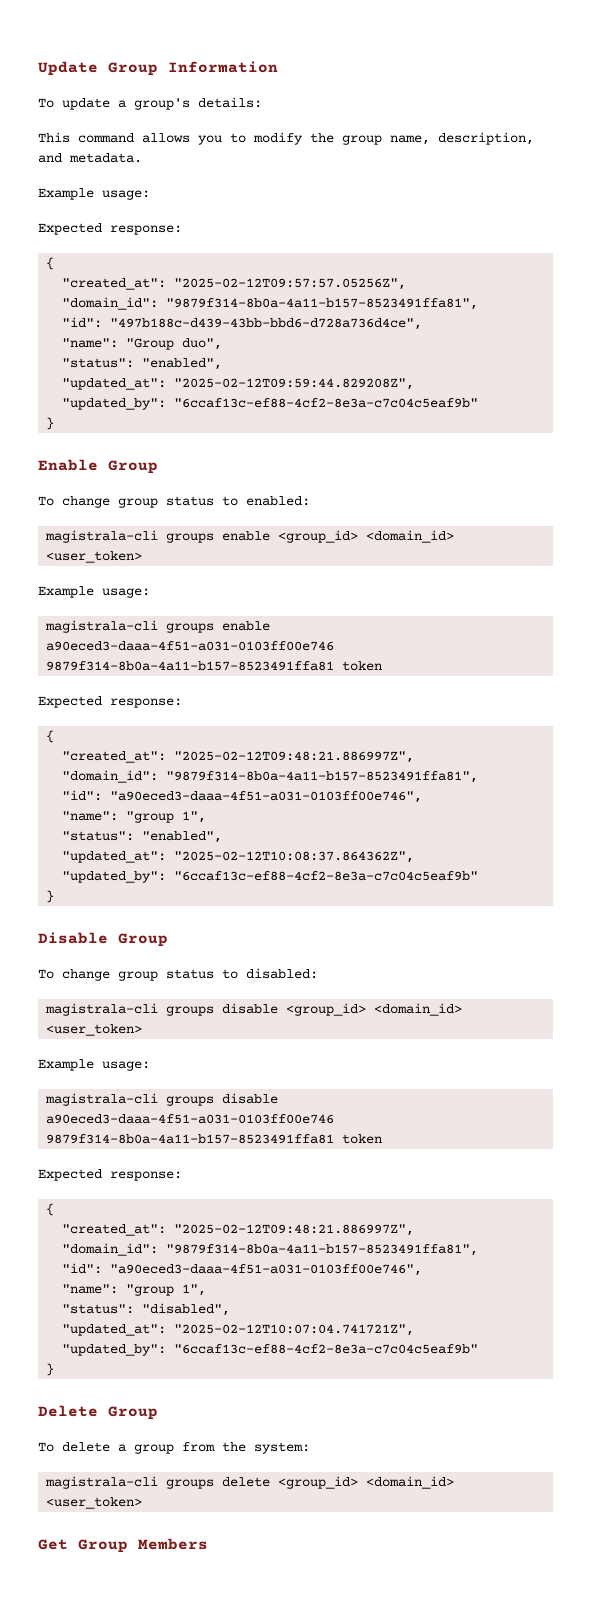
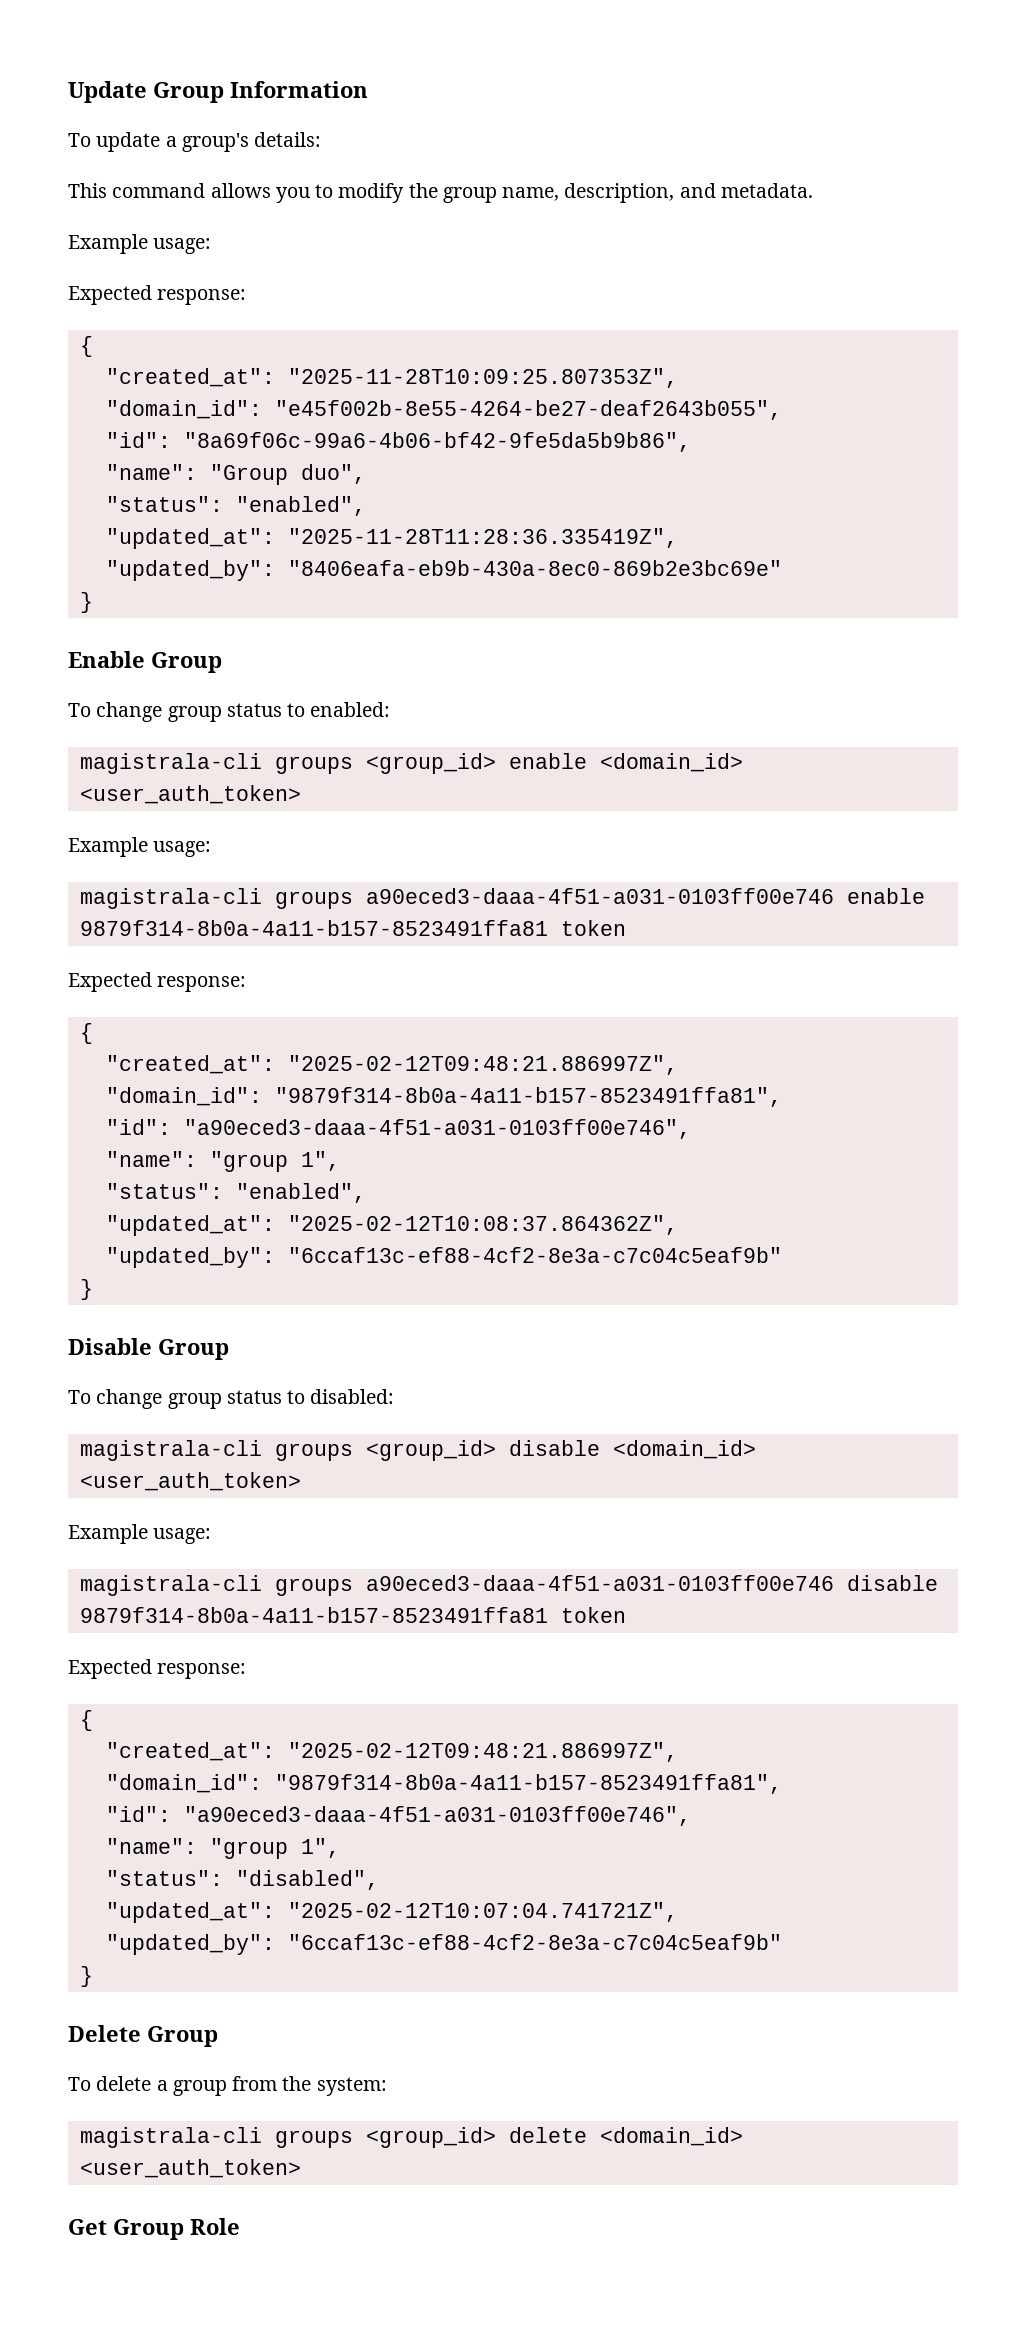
- "created_at": "2025-02-12T09:57:57.05256Z",
- "domain_id": "9879f314-8b0a-4a11-b157-8523491ffa81",
- "id": "497b188c-d439-43bb-bbd6-d728a736d4ce",
+ "created_at": "2025-11-28T10:09:25.807353Z",
+ "domain_id": "e45f002b-8e55-4264-be27-deaf2643b055",
+ "id": "8a69f06c-99a6-4b06-bf42-9fe5da5b9b86",
- "updated_at": "2025-02-12T09:59:44.829208Z",
- "updated_by": "6ccaf13c-ef88-4cf2-8e3a-c7c04c5eaf9b"
+ "updated_at": "2025-11-28T11:28:36.335419Z",
+ "updated_by": "8406eafa-eb9b-430a-8ec0-869b2e3bc69e"
- magistrala-cli groups enable <group_id> <domain_id> <user_token>
+ magistrala-cli groups <group_id> enable <domain_id> <user_auth_token>
  Example usage:
- magistrala-cli groups enable a90eced3-daaa-4f51-a031-0103ff00e746 9879f314-8b0a-4a11-b157-8523491ffa81 token
+ magistrala-cli groups a90eced3-daaa-4f51-a031-0103ff00e746 enable 9879f314-8b0a-4a11-b157-8523491ffa81 token
- magistrala-cli groups disable <group_id> <domain_id> <user_token>
+ magistrala-cli groups <group_id> disable <domain_id> <user_auth_token>
  Example usage:
- magistrala-cli groups disable a90eced3-daaa-4f51-a031-0103ff00e746 9879f314-8b0a-4a11-b157-8523491ffa81 token
+ magistrala-cli groups a90eced3-daaa-4f51-a031-0103ff00e746 disable 9879f314-8b0a-4a11-b157-8523491ffa81 token
- magistrala-cli groups delete <group_id> <domain_id> <user_token>
+ magistrala-cli groups <group_id> delete <domain_id> <user_auth_token>
- Get Group Members
+ Get Group Role

